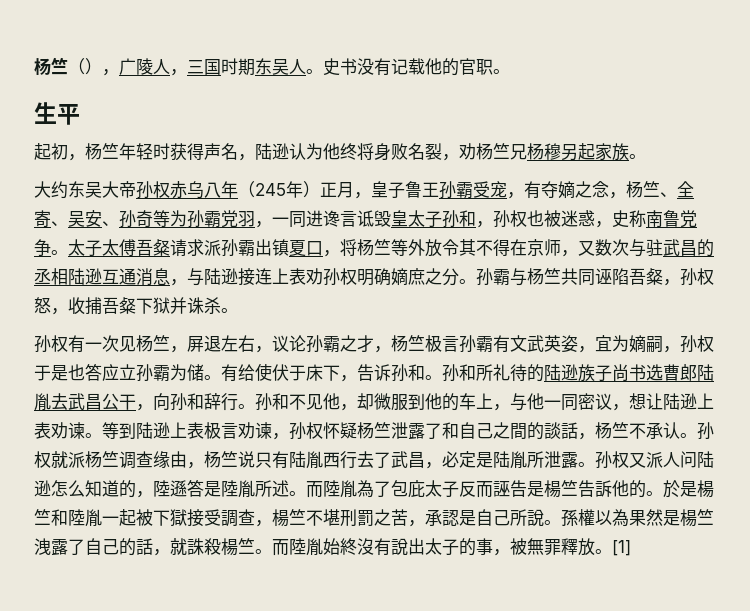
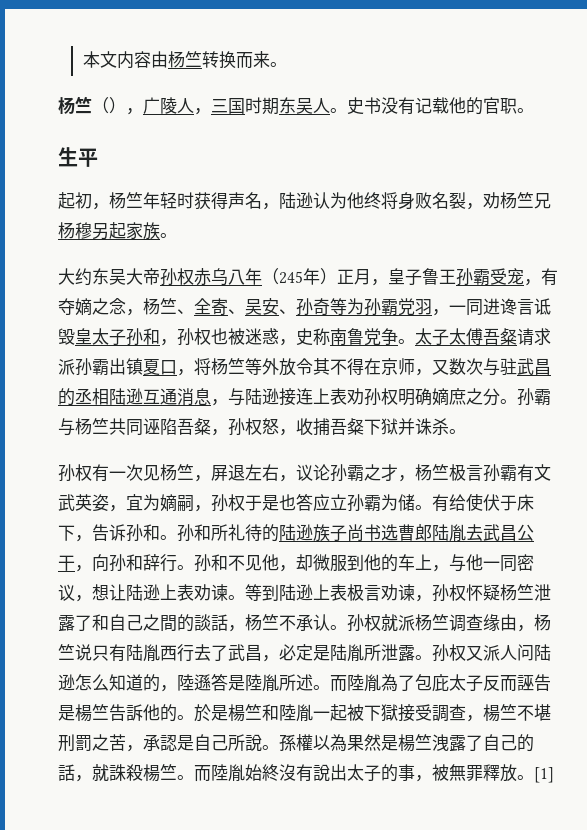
+ 本文内容由杨竺转换而来。

